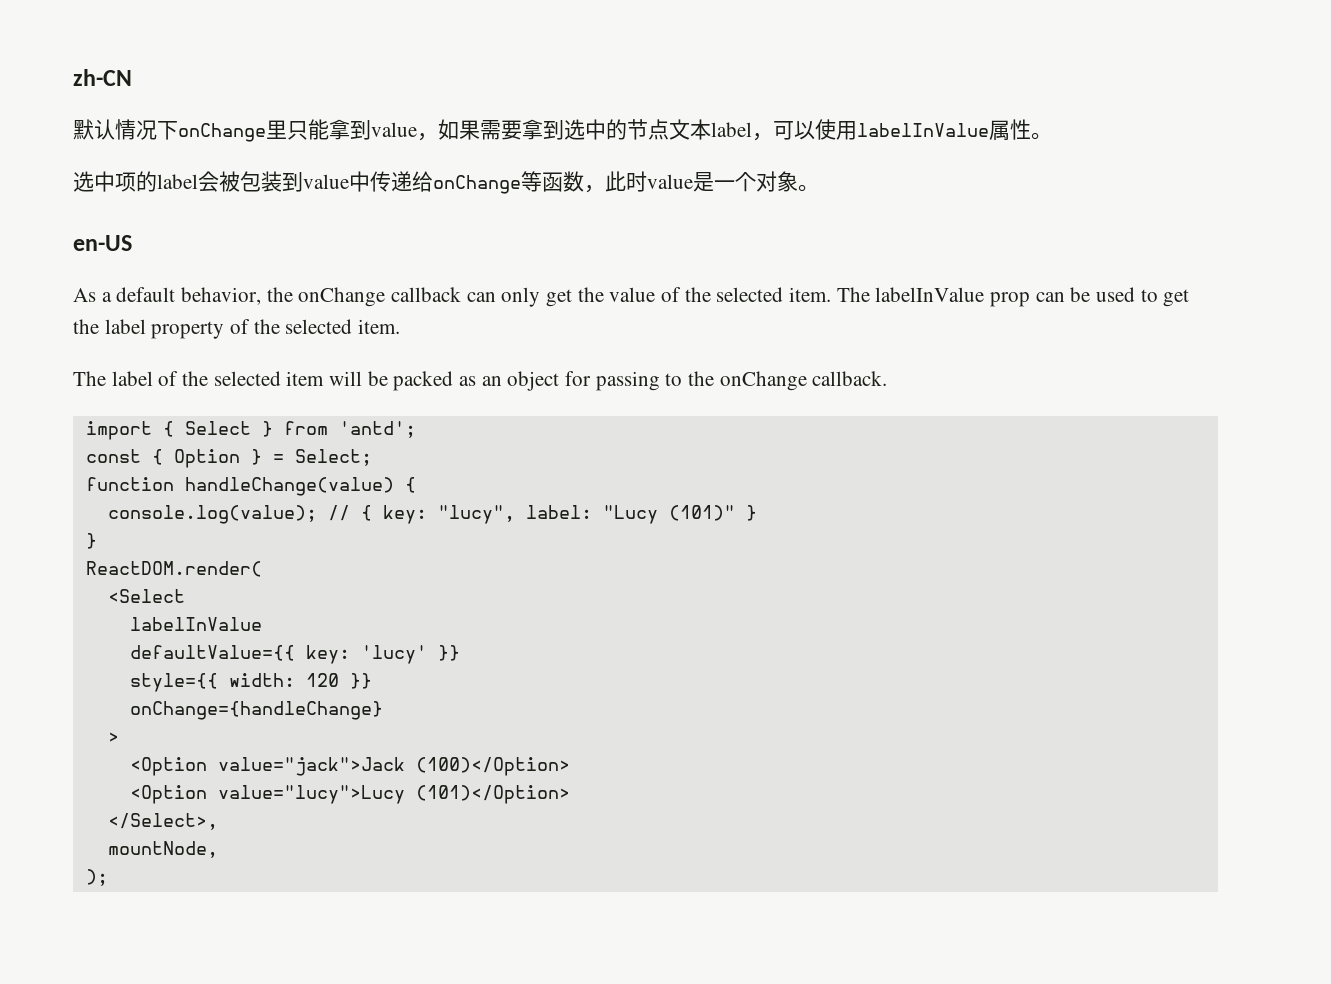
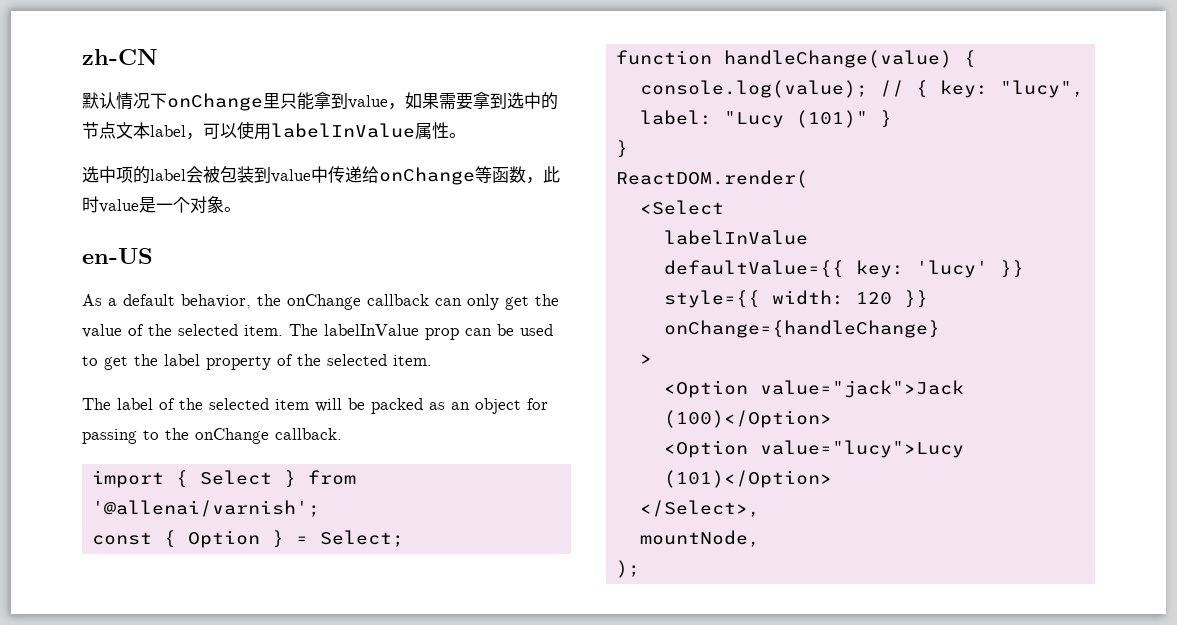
- import { Select } from 'antd';
+ import { Select } from '@allenai/varnish';

